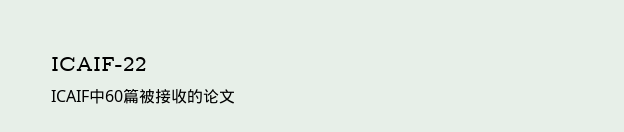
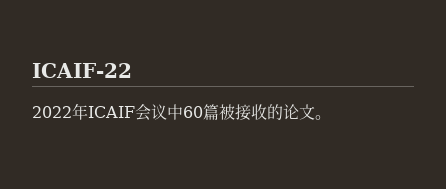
- ICAIF中60篇被接收的论文
+ 2022年ICAIF会议中60篇被接收的论文。

